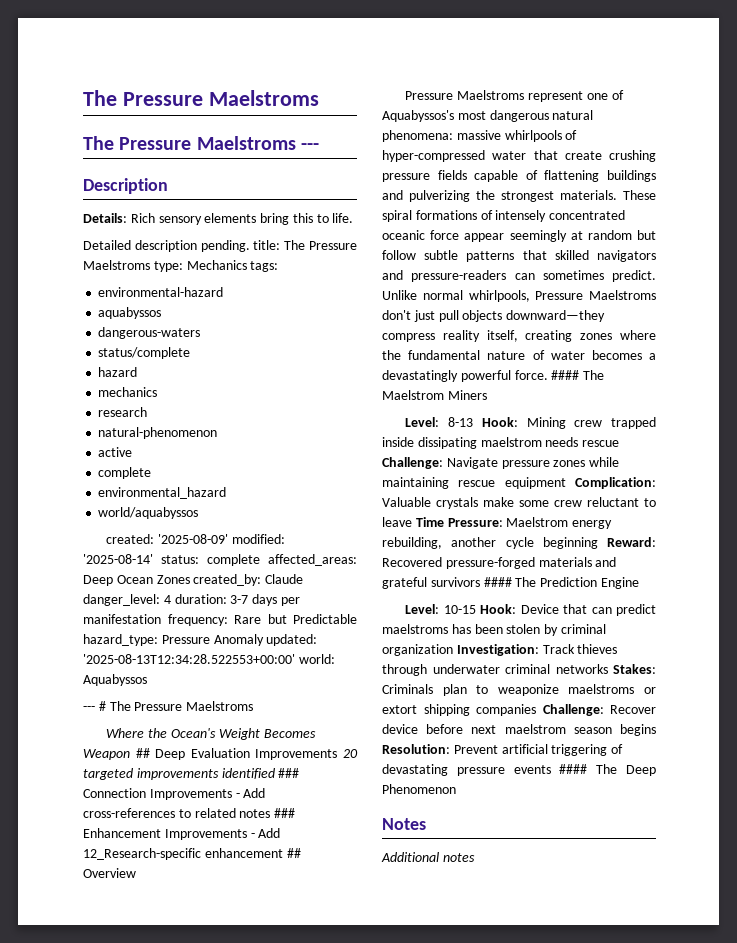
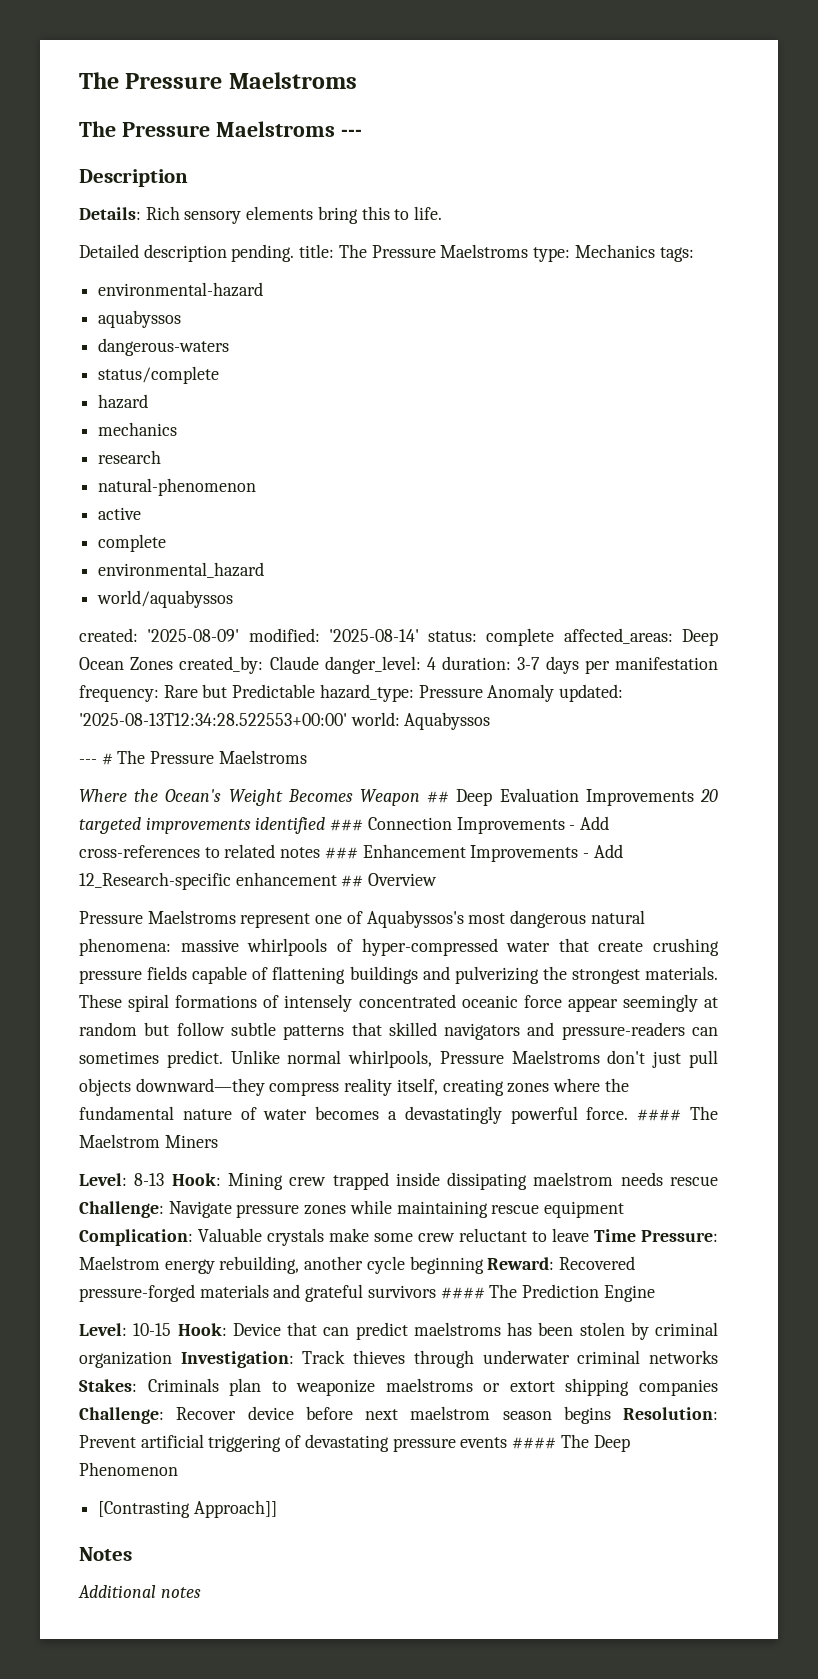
+ [Contrasting Approach]]

